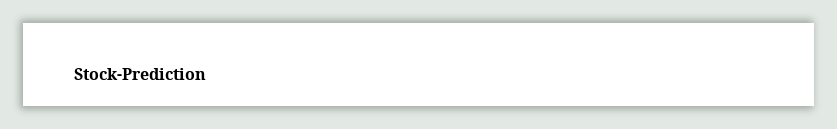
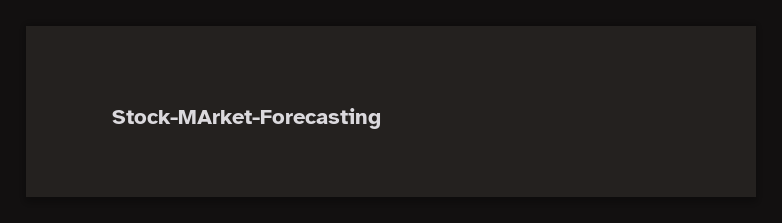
- Stock-Prediction
+ Stock-MArket-Forecasting

